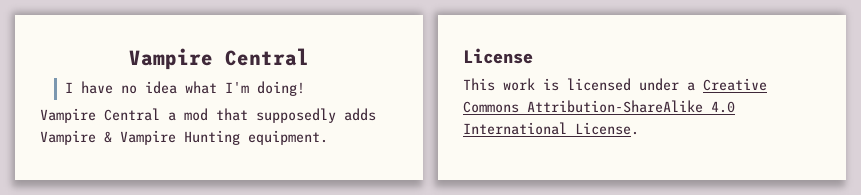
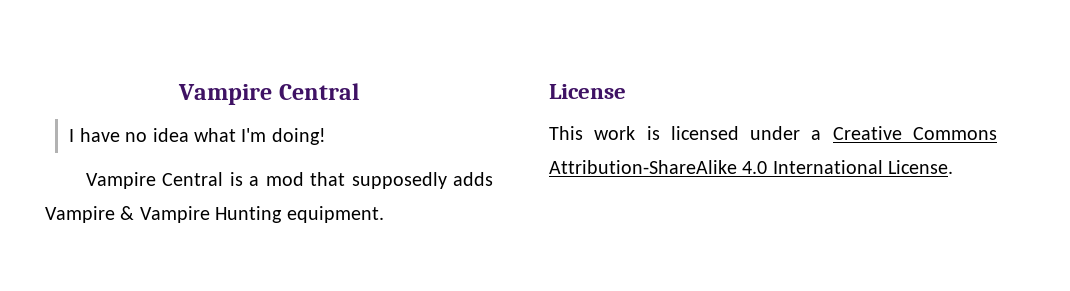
- Vampire Central a mod that supposedly adds Vampire & Vampire Hunting equipment.
+ Vampire Central is a mod that supposedly adds Vampire & Vampire Hunting equipment.

